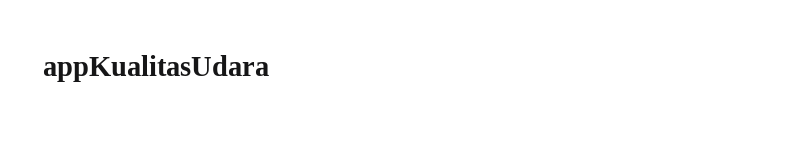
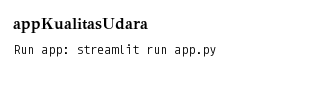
+ Run app: streamlit run app.py

